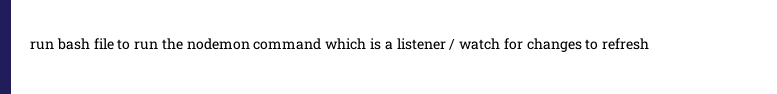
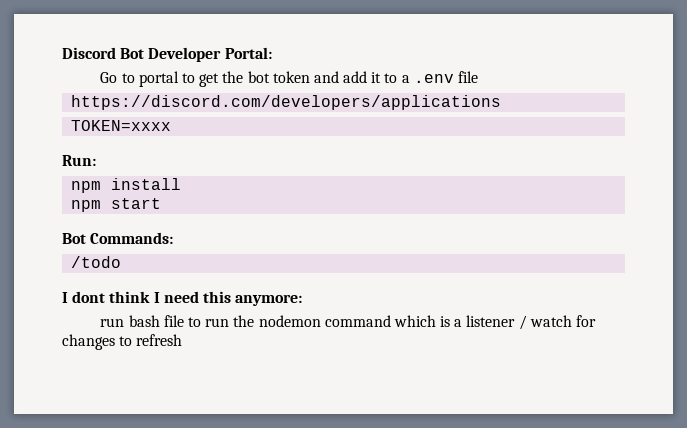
+ Discord Bot Developer Portal:
+ Go to portal to get the bot token and add it to a .env file
+ https://discord.com/developers/applications
+ TOKEN=xxxx
+ Run:
+ npm install
+ npm start
+ Bot Commands:
+ /todo
+ I dont think I need this anymore:

